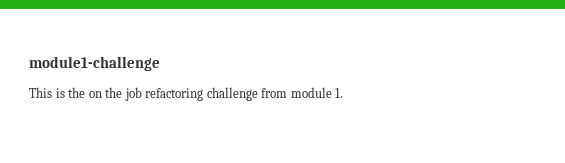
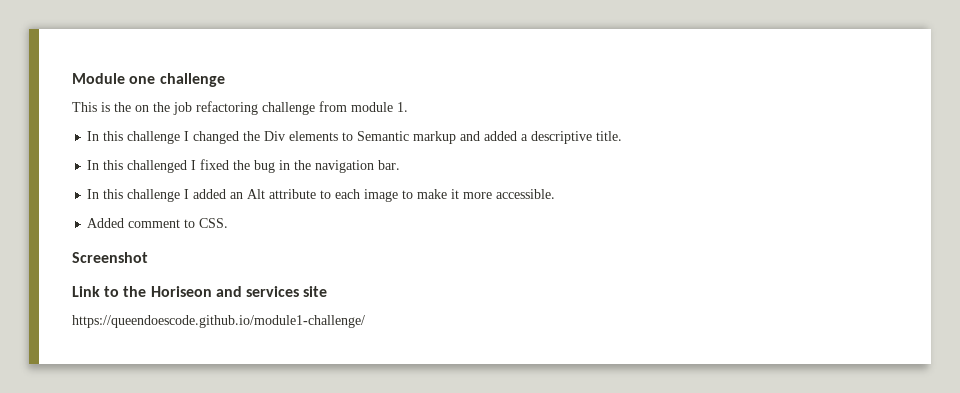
- module1-challenge
+ Module one challenge
+ In this challenge I changed the Div elements to Semantic markup and added a descriptive title.
+ In this challenged I fixed the bug in the navigation bar.
+ In this challenge I added an Alt attribute to each image to make it more accessible.
+ Added comment to CSS.
+ Screenshot
+ Link to the Horiseon and services site
+ https://queendoescode.github.io/module1-challenge/

